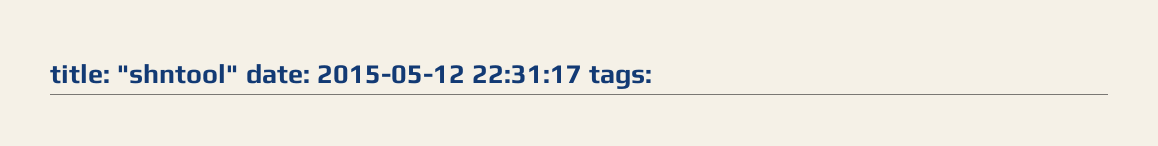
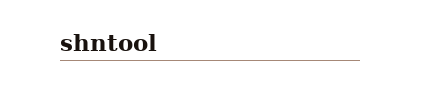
- title: "shntool" date: 2015-05-12 22:31:17 tags:
+ shntool

